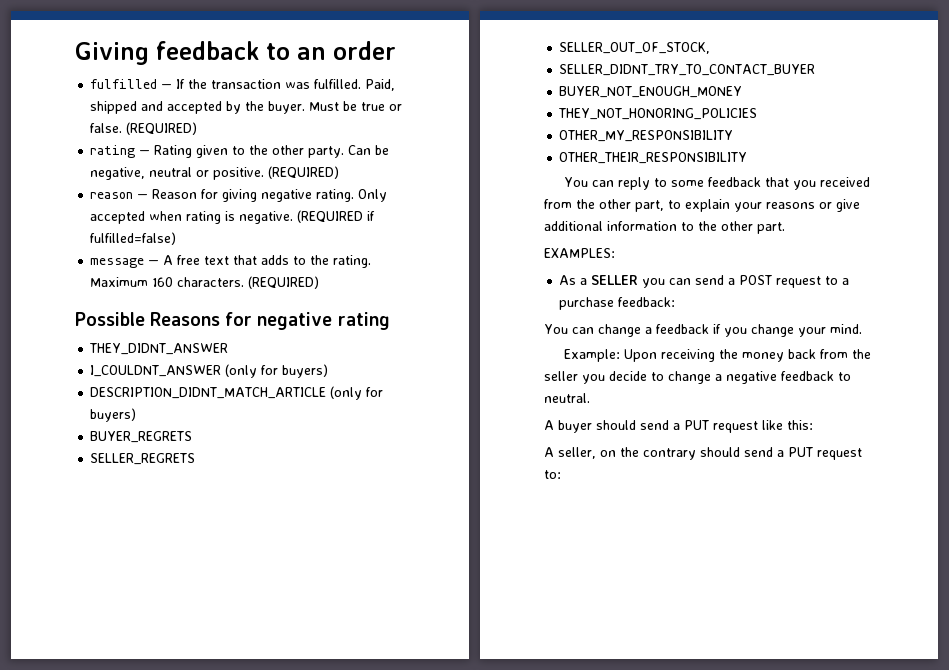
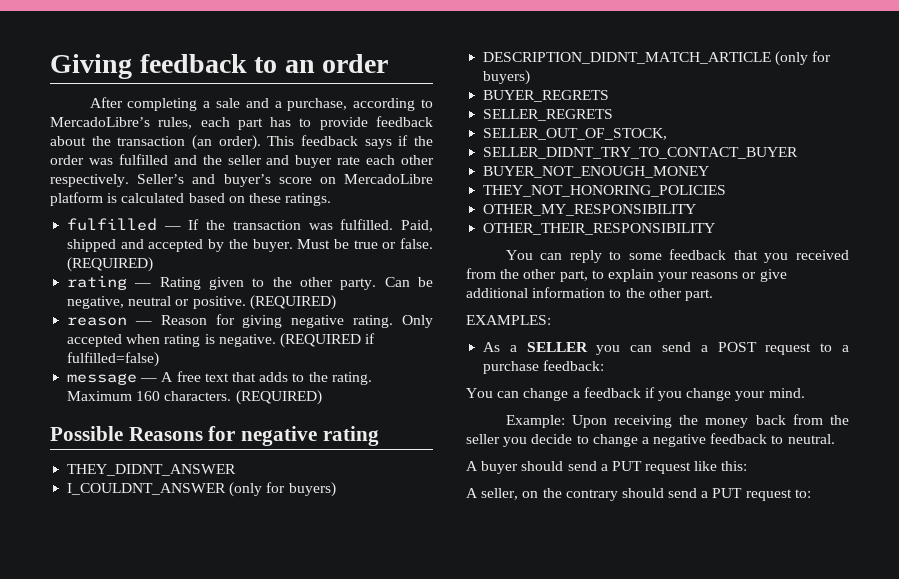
+ After completing a sale and a purchase, according to MercadoLibre’s rules, each part has to provide feedback about the transaction (an order). This feedback says if the order was fulfilled and the seller and buyer rate each other respectively. Seller’s and buyer’s score on MercadoLibre platform is calculated based on these ratings.

